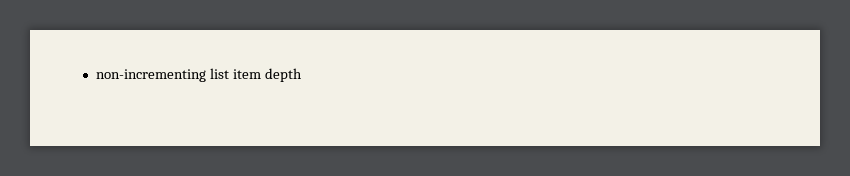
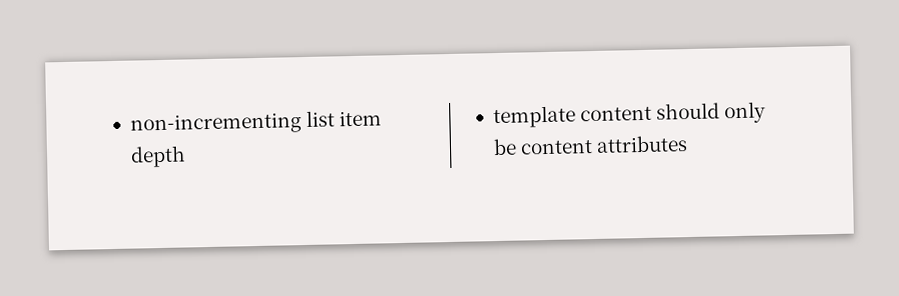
+ template content should only be content attributes

